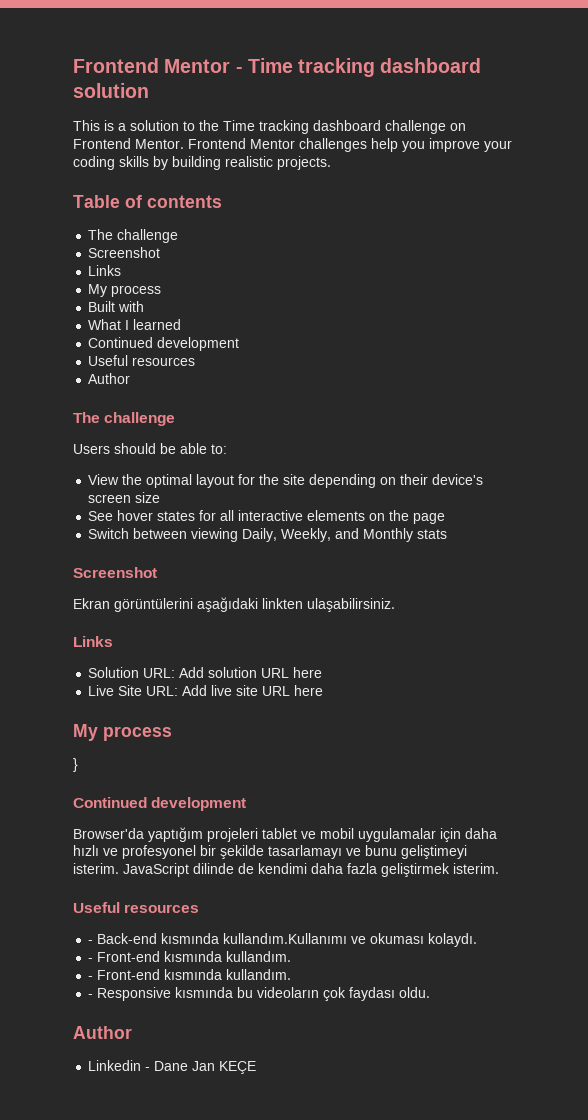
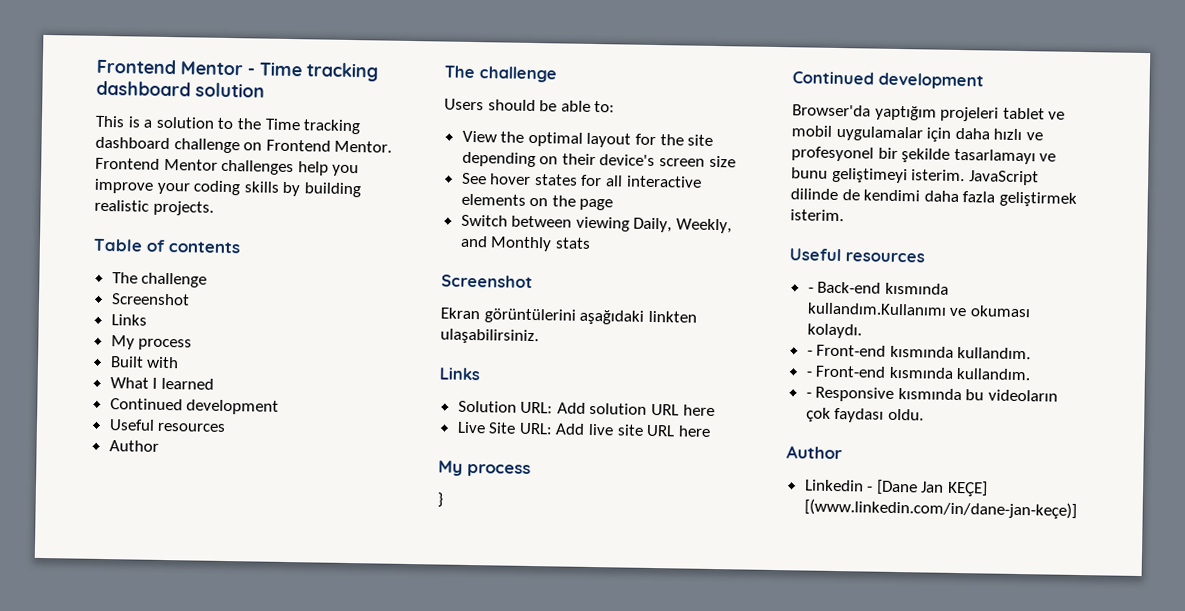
- Linkedin - Dane Jan KEÇE
+ Linkedin - [Dane Jan KEÇE] [(www.linkedin.com/in/dane-jan-keçe)]

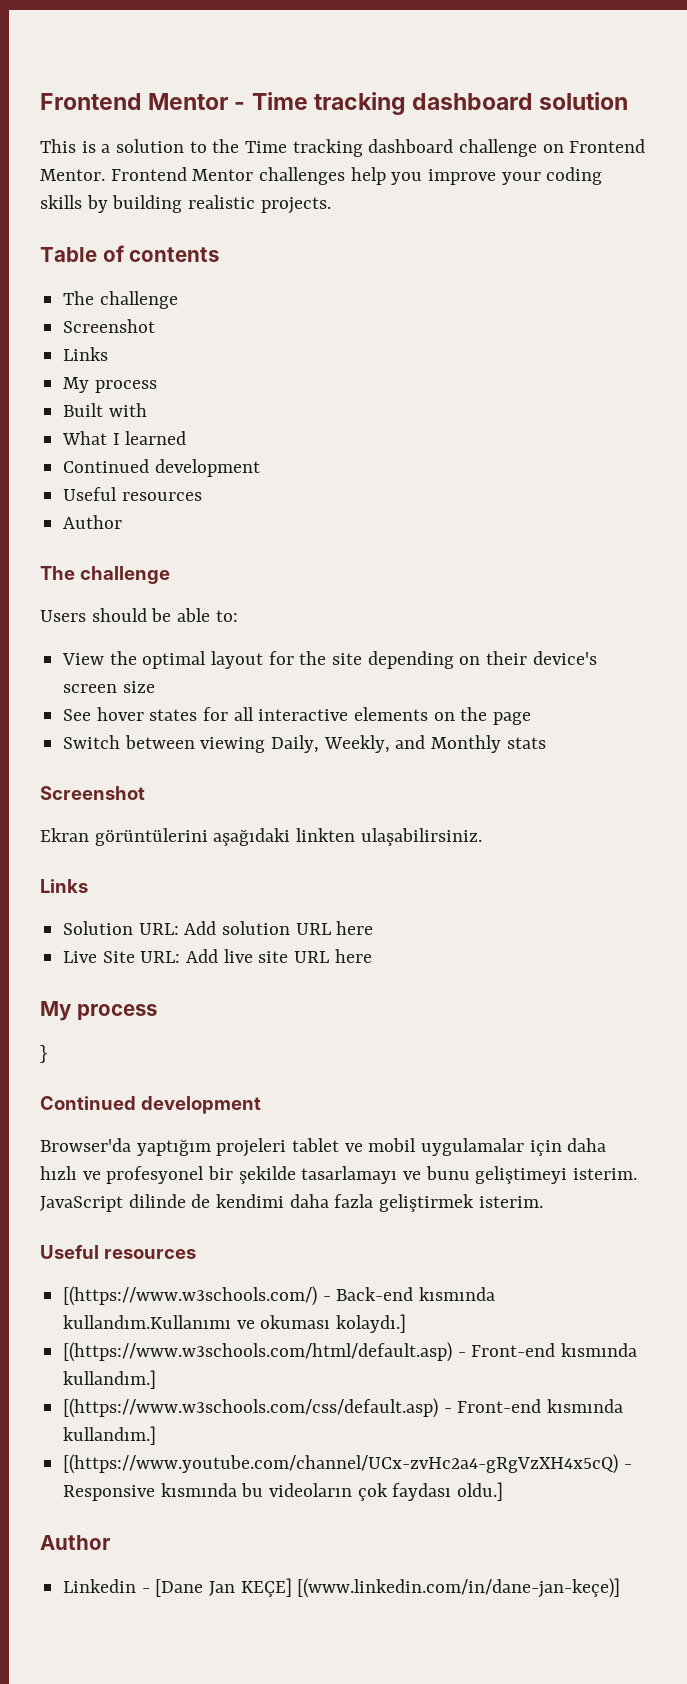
- - Back-end kısmında kullandım.Kullanımı ve okuması kolaydı.
- - Front-end kısmında kullandım.
- - Front-end kısmında kullandım.
- - Responsive kısmında bu videoların çok faydası oldu.
+ [(https://www.w3schools.com/) - Back-end kısmında kullandım.Kullanımı ve okuması kolaydı.]
+ [(https://www.w3schools.com/html/default.asp) - Front-end kısmında kullandım.]
+ [(https://www.w3schools.com/css/default.asp) - Front-end kısmında kullandım.]
+ [(https://www.youtube.com/channel/UCx-zvHc2a4-gRgVzXH4x5cQ) - Responsive kısmında bu videoların çok faydası oldu.]

